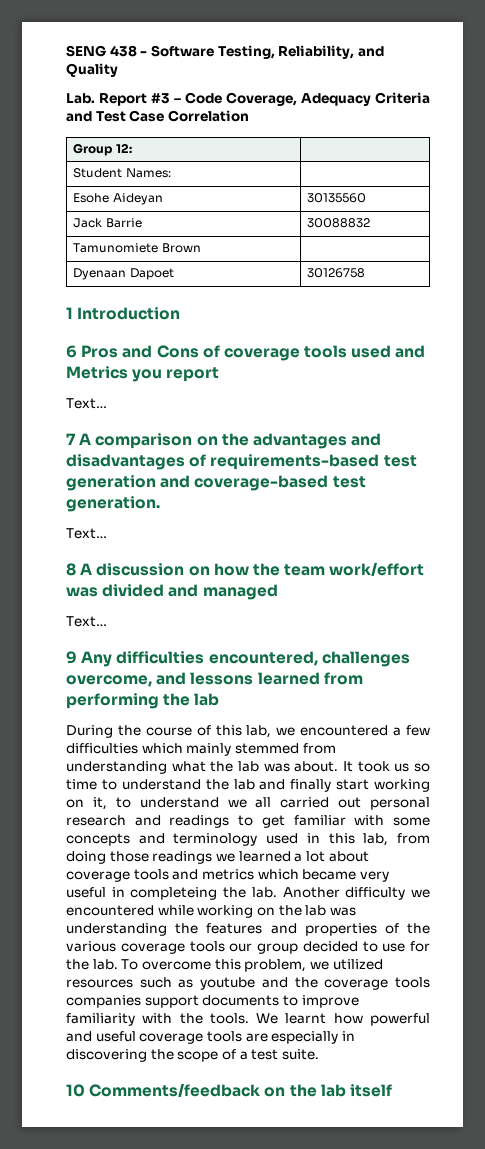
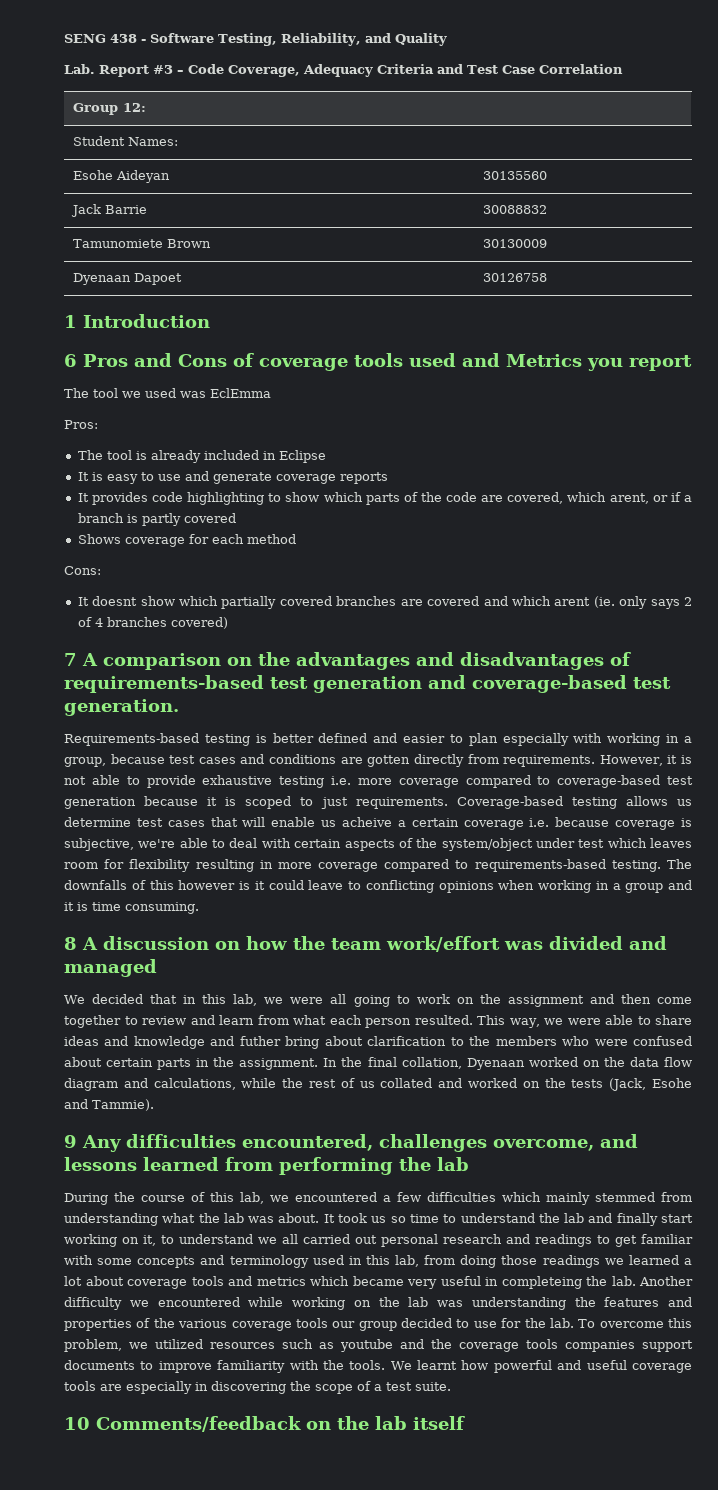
- Tamunomiete Brown |
+ Tamunomiete Brown | 30130009
  6 Pros and Cons of coverage tools used and Metrics you report
- Text…
+ The tool we used was EclEmma
+ Pros:
+ The tool is already included in Eclipse
+ It is easy to use and generate coverage reports
+ It provides code highlighting to show which parts of the code are covered, which arent, or if a branch is partly covered
+ Shows coverage for each method
+ Cons:
+ It doesnt show which partially covered branches are covered and which arent (ie. only says 2 of 4 branches covered)
  7 A comparison on the advantages and disadvantages of requirements-based test generation and coverage-based test generation.
- Text…
+ Requirements-based testing is better defined and easier to plan especially with working in a group, because test cases and conditions are gotten directly from requirements. However, it is not able to provide exhaustive testing i.e. more coverage compared to coverage-based test generation because it is scoped to just requirements. Coverage-based testing allows us determine test cases that will enable us acheive a certain coverage i.e. because coverage is subjective, we're able to deal with certain aspects of the system/object under test which leaves room for flexibility resulting in more coverage compared to requirements-based testing. The downfalls of this however is it could leave to conflicting opinions when working in a group and it is time consuming.
  8 A discussion on how the team work/effort was divided and managed
- Text…
+ We decided that in this lab, we were all going to work on the assignment and then come together to review and learn from what each person resulted. This way, we were able to share ideas and knowledge and futher bring about clarification to the members who were confused about certain parts in the assignment. In the final collation, Dyenaan worked on the data flow diagram and calculations, while the rest of us collated and worked on the tests (Jack, Esohe and Tammie).

